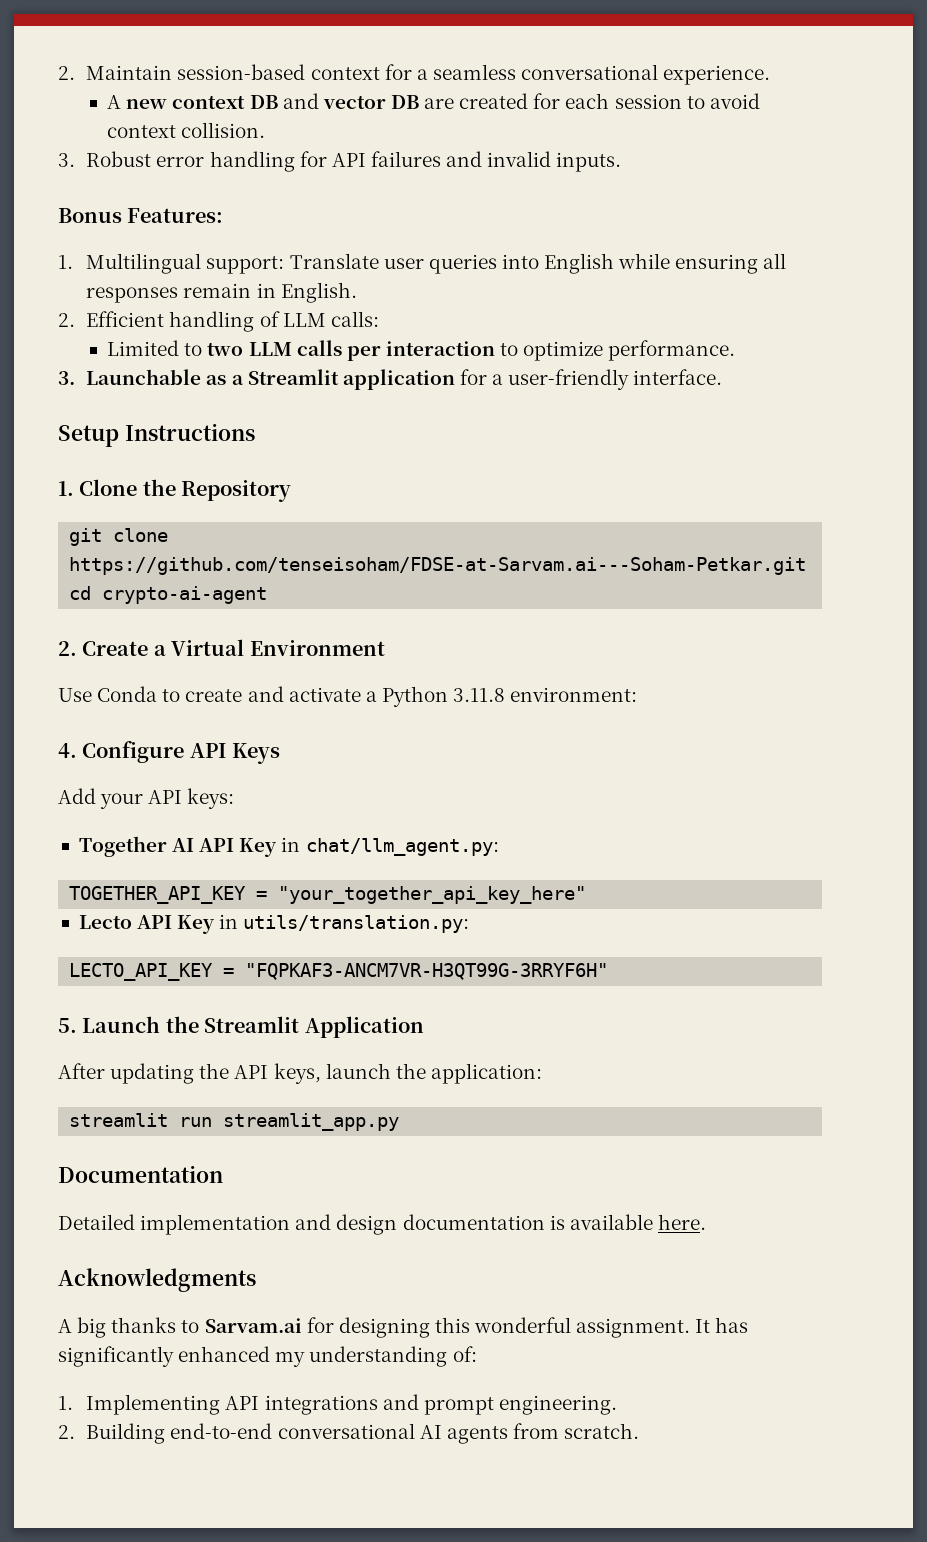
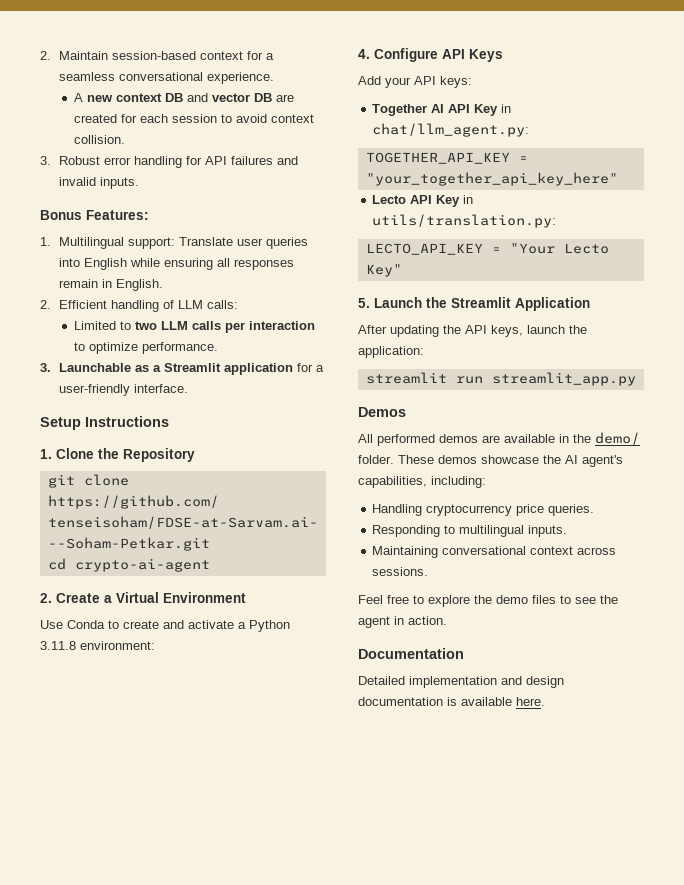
- LECTO_API_KEY = "FQPKAF3-ANCM7VR-H3QT99G-3RRYF6H"
+ LECTO_API_KEY = "Your Lecto Key"
+ Demos
+ All performed demos are available in the demo/ folder. These demos showcase the AI agent's capabilities, including:
+ Handling cryptocurrency price queries.
+ Responding to multilingual inputs.
+ Maintaining conversational context across sessions.
+ Feel free to explore the demo files to see the agent in action.
- Acknowledgments
- A big thanks to Sarvam.ai for designing this wonderful assignment. It has significantly enhanced my understanding of:
- 1. Implementing API integrations and prompt engineering.
- 2. Building end-to-end conversational AI agents from scratch.

